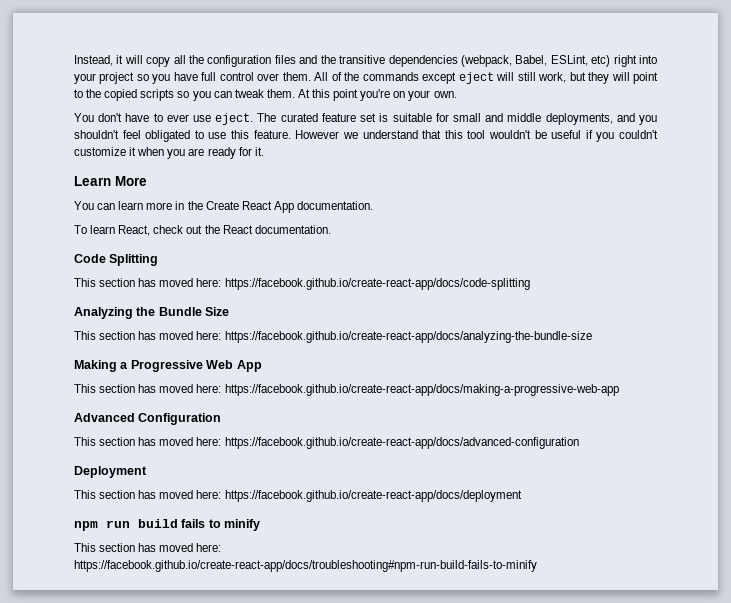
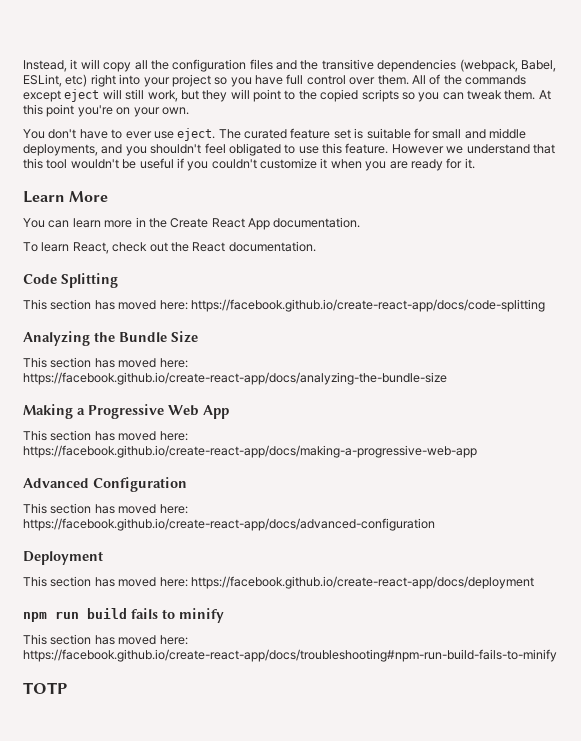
+ TOTP

